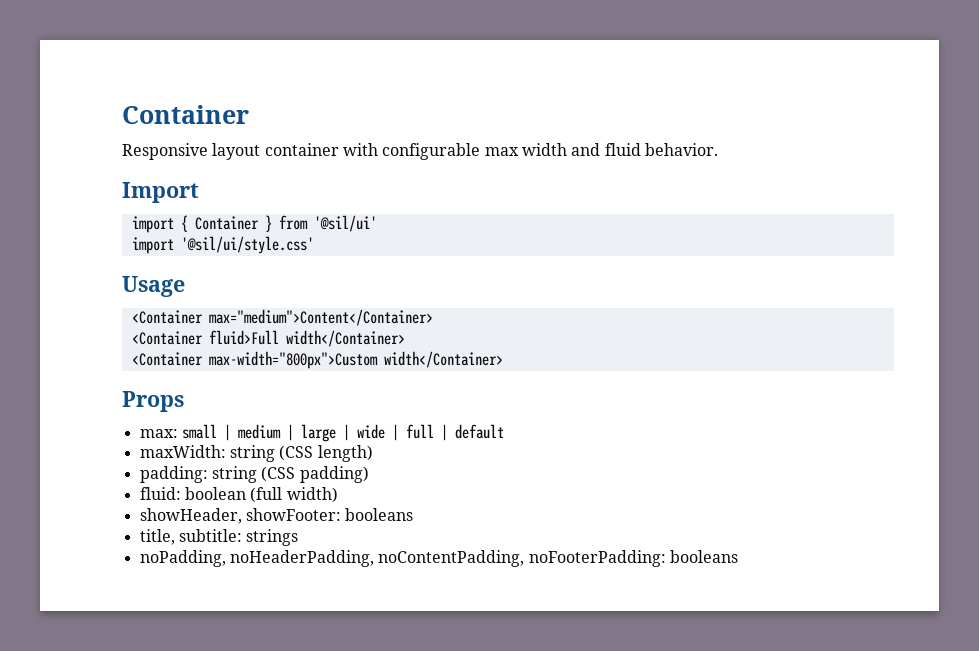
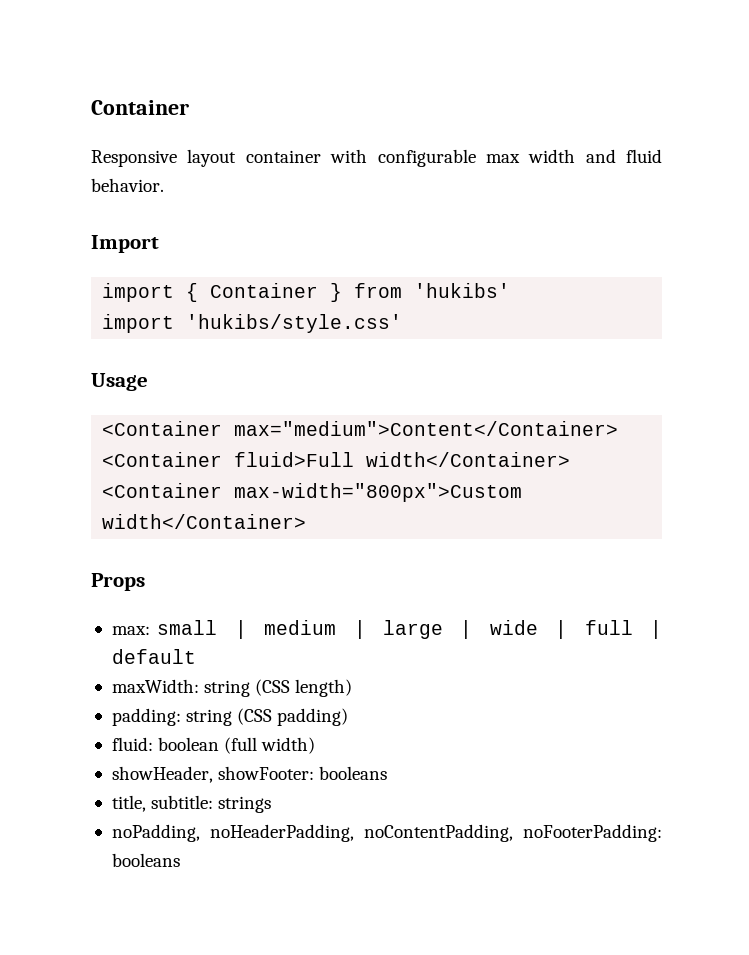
- import { Container } from '@sil/ui'
- import '@sil/ui/style.css'
+ import { Container } from 'hukibs'
+ import 'hukibs/style.css'

